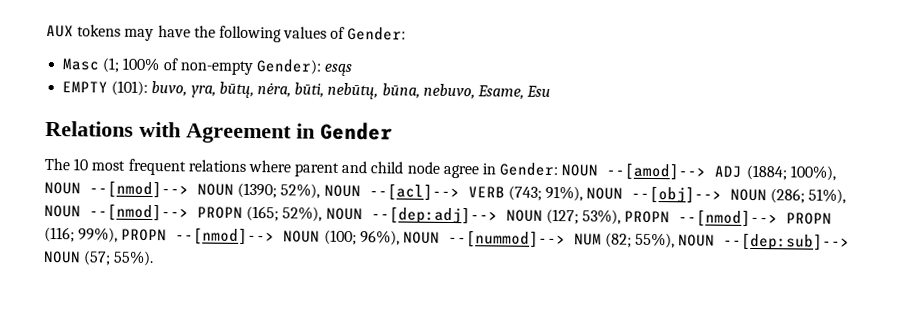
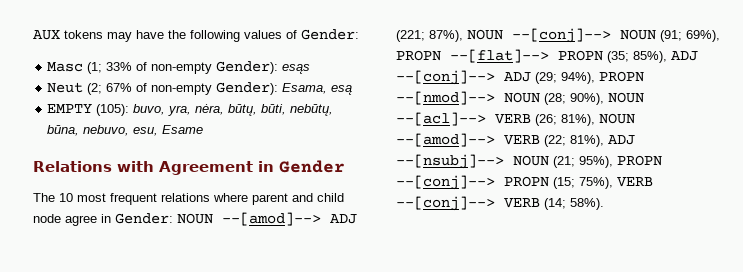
- Masc (1; 100% of non-empty Gender): esąs
+ Masc (1; 33% of non-empty Gender): esąs
+ Neut (2; 67% of non-empty Gender): Esama, esą
- EMPTY (101): buvo, yra, būtų, nėra, būti, nebūtų, būna, nebuvo, Esame, Esu
+ EMPTY (105): buvo, yra, nėra, būtų, būti, nebūtų, būna, nebuvo, esu, Esame
- The 10 most frequent relations where parent and child node agree in Gender: NOUN --[amod]--> ADJ (1884; 100%), NOUN --[nmod]--> NOUN (1390; 52%), NOUN --[acl]--> VERB (743; 91%), NOUN --[obj]--> NOUN (286; 51%), NOUN --[nmod]--> PROPN (165; 52%), NOUN --[dep:adj]--> NOUN (127; 53%), PROPN --[nmod]--> PROPN (116; 99%), PROPN --[nmod]--> NOUN (100; 96%), NOUN --[nummod]--> NUM (82; 55%), NOUN --[dep:sub]--> NOUN (57; 55%).
+ The 10 most frequent relations where parent and child node agree in Gender: NOUN --[amod]--> ADJ (221; 87%), NOUN --[conj]--> NOUN (91; 69%), PROPN --[flat]--> PROPN (35; 85%), ADJ --[conj]--> ADJ (29; 94%), PROPN --[nmod]--> NOUN (28; 90%), NOUN --[acl]--> VERB (26; 81%), NOUN --[amod]--> VERB (22; 81%), ADJ --[nsubj]--> NOUN (21; 95%), PROPN --[conj]--> PROPN (15; 75%), VERB --[conj]--> VERB (14; 58%).

